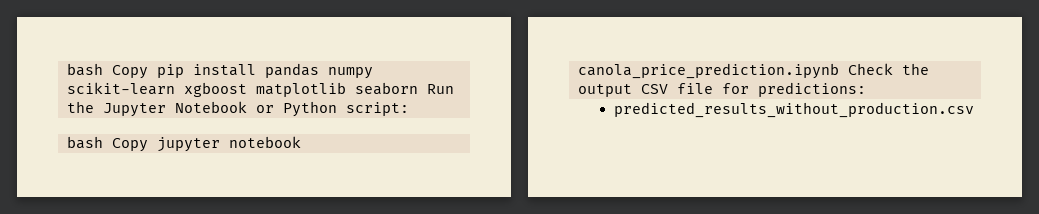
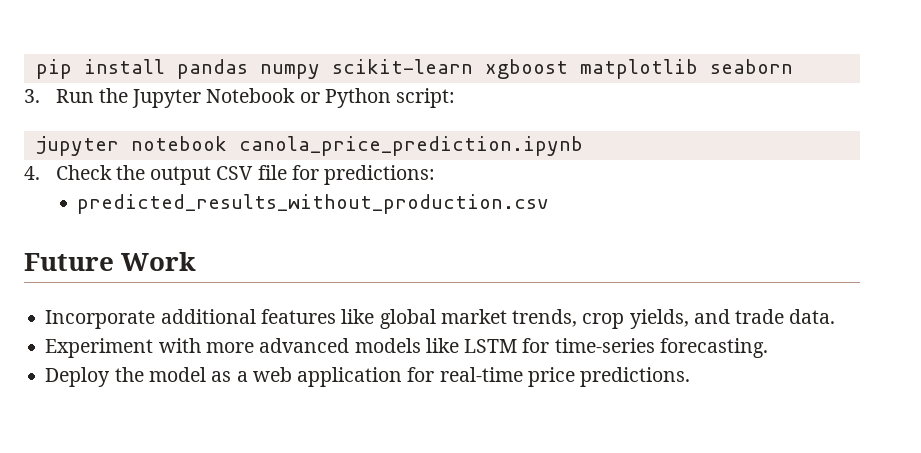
- bash Copy pip install pandas numpy scikit-learn xgboost matplotlib seaborn Run the Jupyter Notebook or Python script:
+ pip install pandas numpy scikit-learn xgboost matplotlib seaborn
+ 3. Run the Jupyter Notebook or Python script:
- bash Copy jupyter notebook canola_price_prediction.ipynb Check the output CSV file for predictions:
+ jupyter notebook canola_price_prediction.ipynb
+ 4. Check the output CSV file for predictions:
+ Future Work
+ Incorporate additional features like global market trends, crop yields, and trade data.
+ Experiment with more advanced models like LSTM for time-series forecasting.
+ Deploy the model as a web application for real-time price predictions.

